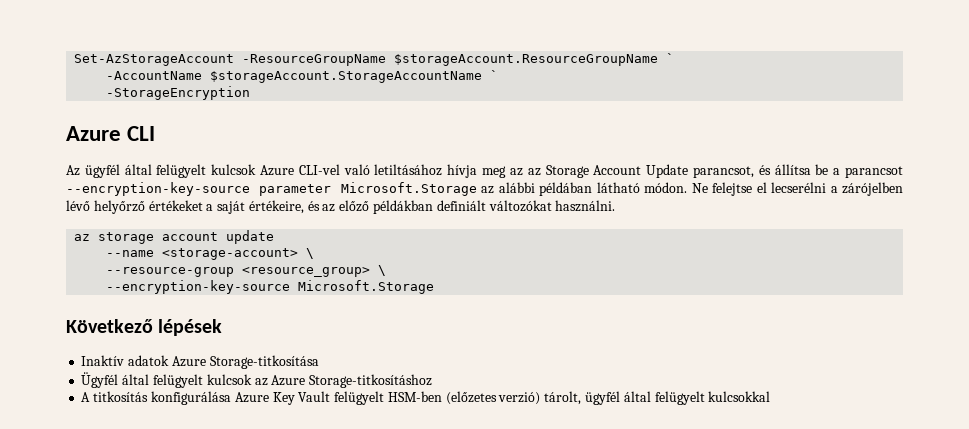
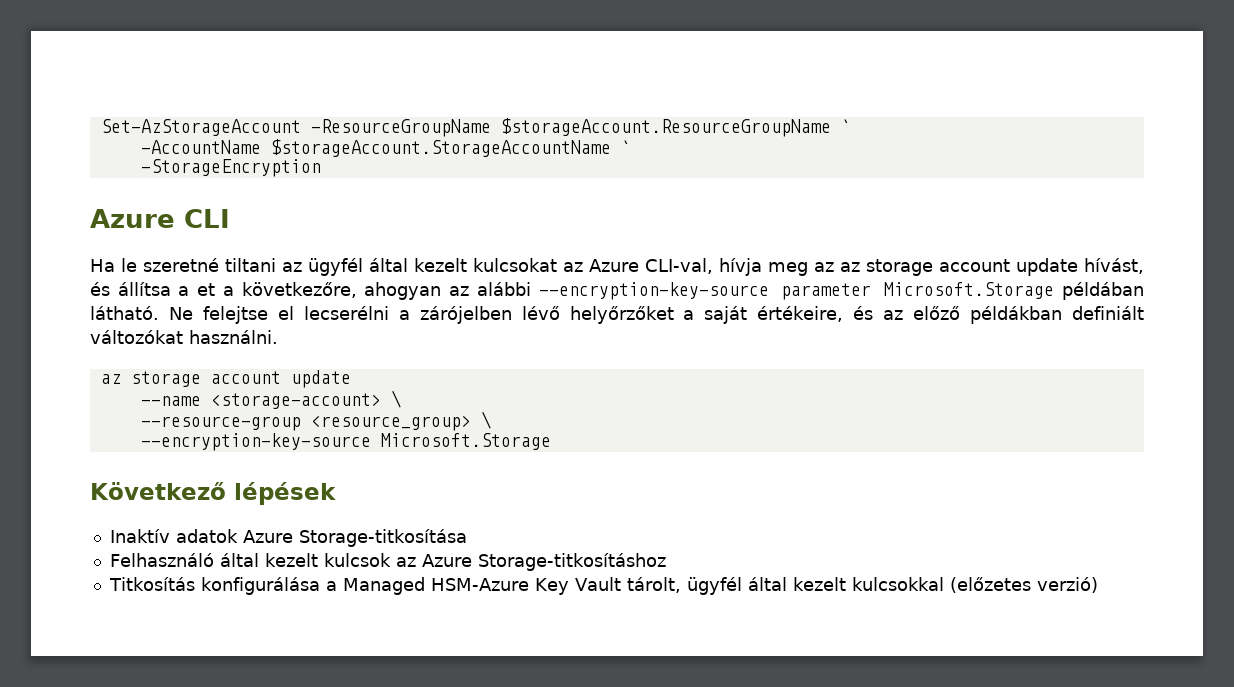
- Az ügyfél által felügyelt kulcsok Azure CLI-vel való letiltásához hívja meg az az Storage Account Update parancsot, és állítsa be a parancsot --encryption-key-source parameter Microsoft.Storage az alábbi példában látható módon.
+ Ha le szeretné tiltani az ügyfél által kezelt kulcsokat az Azure CLI-val, hívja meg az az storage account update hívást, és állítsa a et a következőre, ahogyan az alábbi --encryption-key-source parameter Microsoft.Storage példában látható.
- Ne felejtse el lecserélni a zárójelben lévő helyőrző értékeket a saját értékeire, és az előző példákban definiált változókat használni.
+ Ne felejtse el lecserélni a zárójelben lévő helyőrzőket a saját értékeire, és az előző példákban definiált változókat használni.
- Ügyfél által felügyelt kulcsok az Azure Storage-titkosításhoz
+ Felhasználó által kezelt kulcsok az Azure Storage-titkosításhoz
- A titkosítás konfigurálása Azure Key Vault felügyelt HSM-ben (előzetes verzió) tárolt, ügyfél által felügyelt kulcsokkal
+ Titkosítás konfigurálása a Managed HSM-Azure Key Vault tárolt, ügyfél által kezelt kulcsokkal (előzetes verzió)

